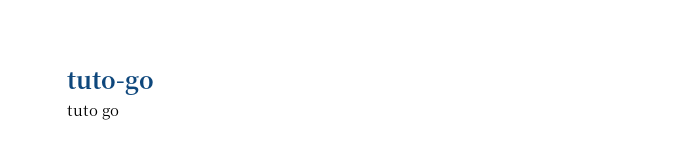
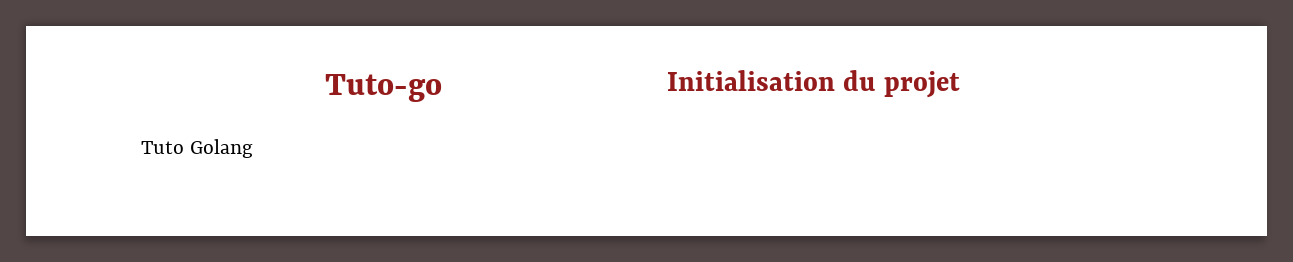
- tuto-go
- tuto go
+ Tuto-go
+ Tuto Golang
+ Initialisation du projet

